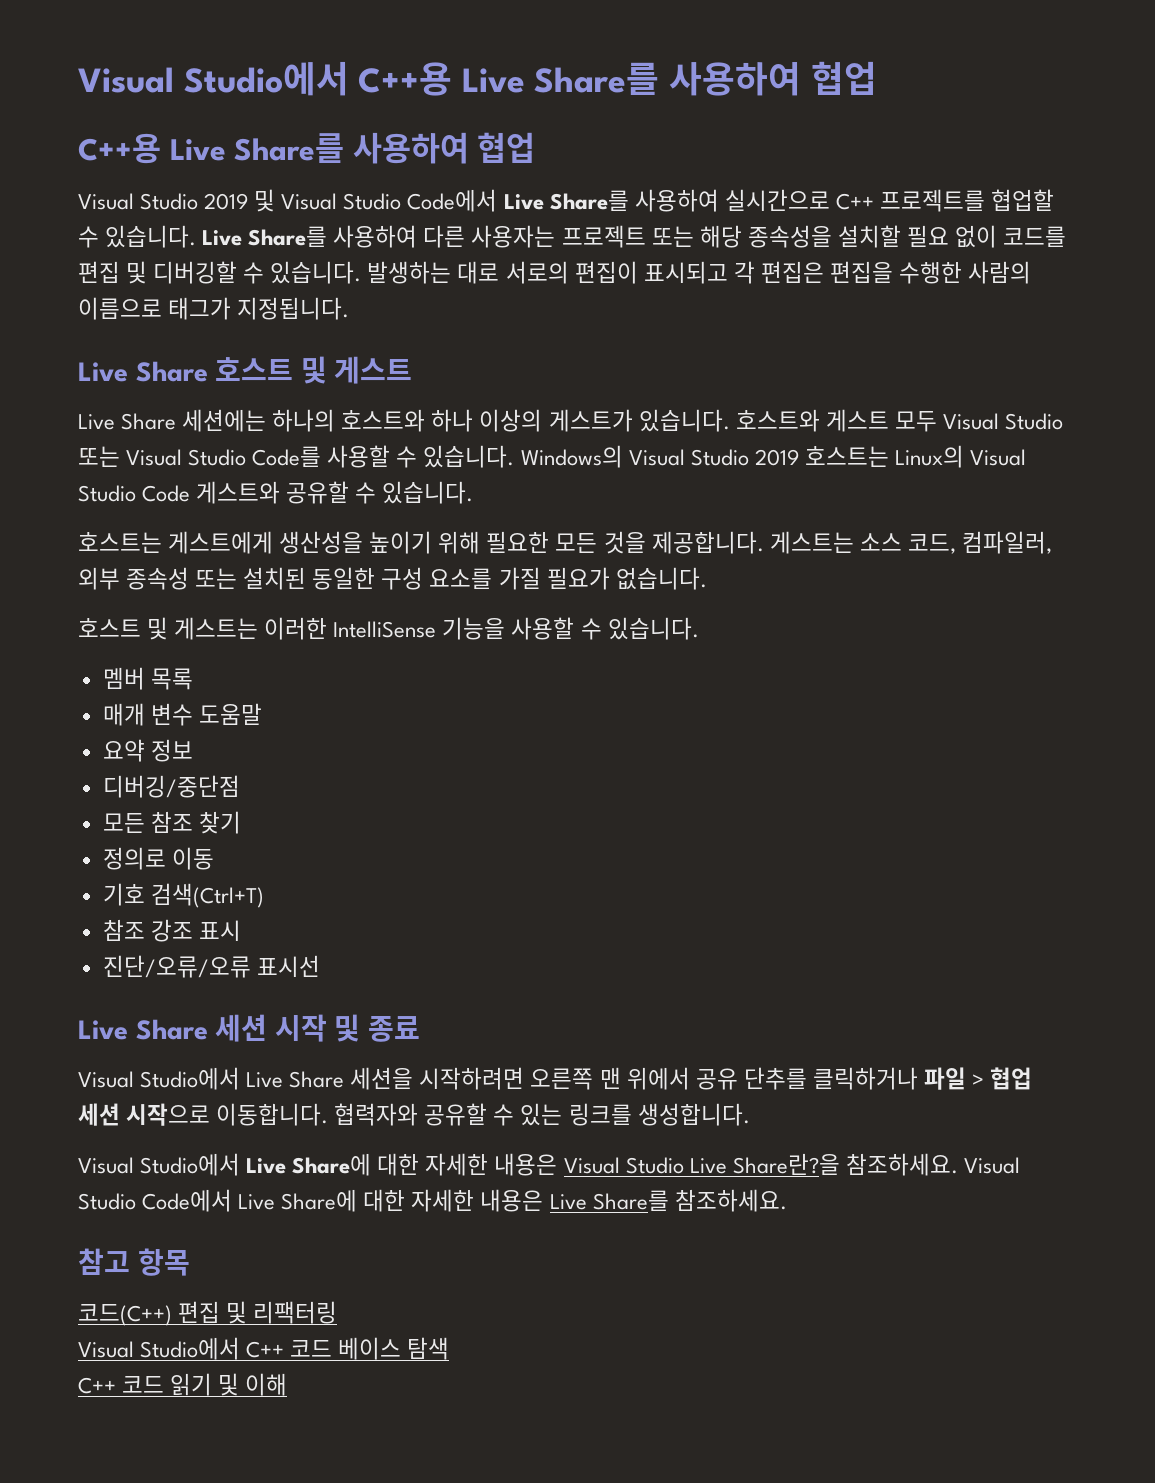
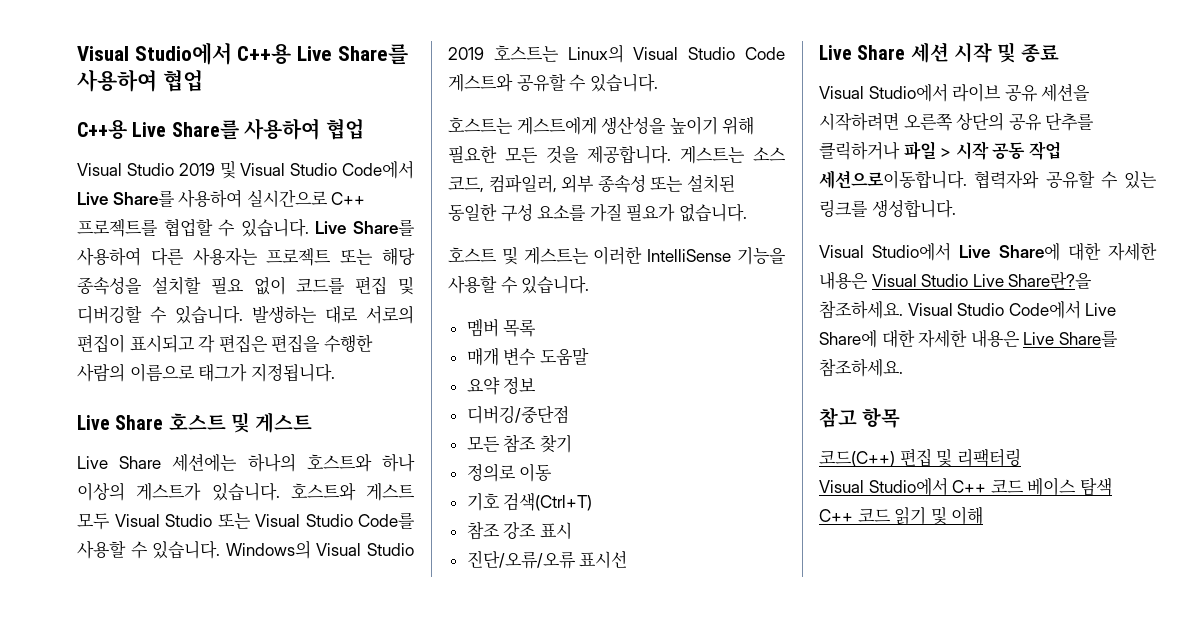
- Visual Studio에서 Live Share 세션을 시작하려면 오른쪽 맨 위에서 공유 단추를 클릭하거나 파일 > 협업 세션 시작으로 이동합니다.
+ Visual Studio에서 라이브 공유 세션을 시작하려면 오른쪽 상단의 공유 단추를 클릭하거나 파일 > 시작 공동 작업 세션으로이동합니다.

